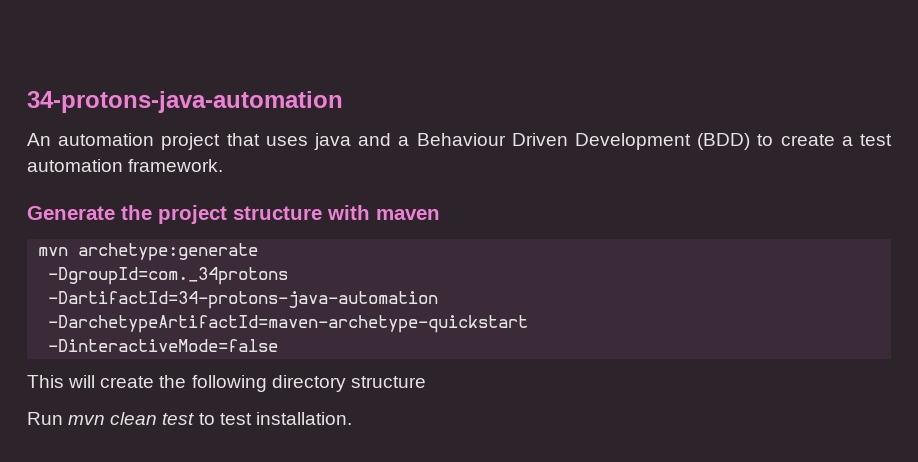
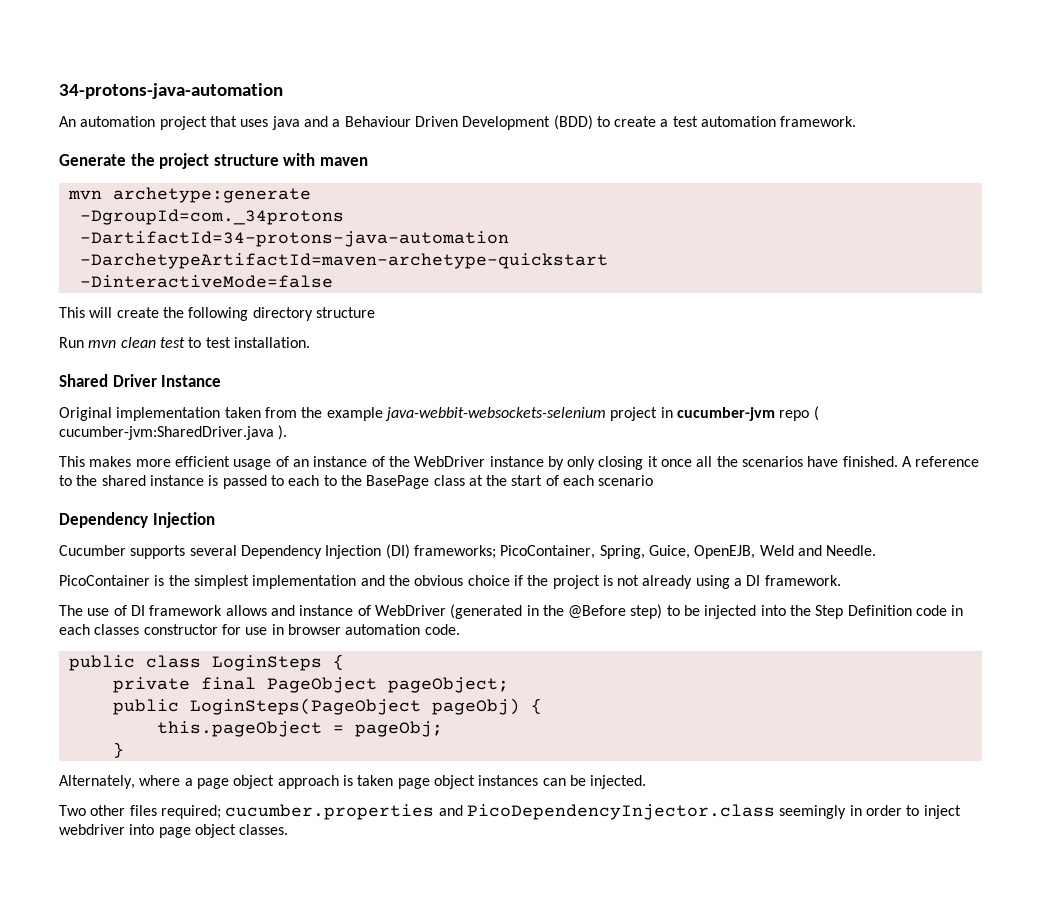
+ Shared Driver Instance
+ Original implementation taken from the example java-webbit-websockets-selenium project in cucumber-jvm repo ( cucumber-jvm:SharedDriver.java ).
+ This makes more efficient usage of an instance of the WebDriver instance by only closing it once all the scenarios have finished. A reference to the shared instance is passed to each to the BasePage class at the start of each scenario
+ Dependency Injection
+ Cucumber supports several Dependency Injection (DI) frameworks; PicoContainer, Spring, Guice, OpenEJB, Weld and Needle.
+ PicoContainer is the simplest implementation and the obvious choice if the project is not already using a DI framework.
+ The use of DI framework allows and instance of WebDriver (generated in the @Before step) to be injected into the Step Definition code in each classes constructor for use in browser automation code.
+ public class LoginSteps {
+ private final PageObject pageObject;
+ public LoginSteps(PageObject pageObj) {
+ this.pageObject = pageObj;
+ }
+ Alternately, where a page object approach is taken page object instances can be injected.
+ Two other files required; cucumber.properties and PicoDependencyInjector.class seemingly in order to inject webdriver into page object classes.

